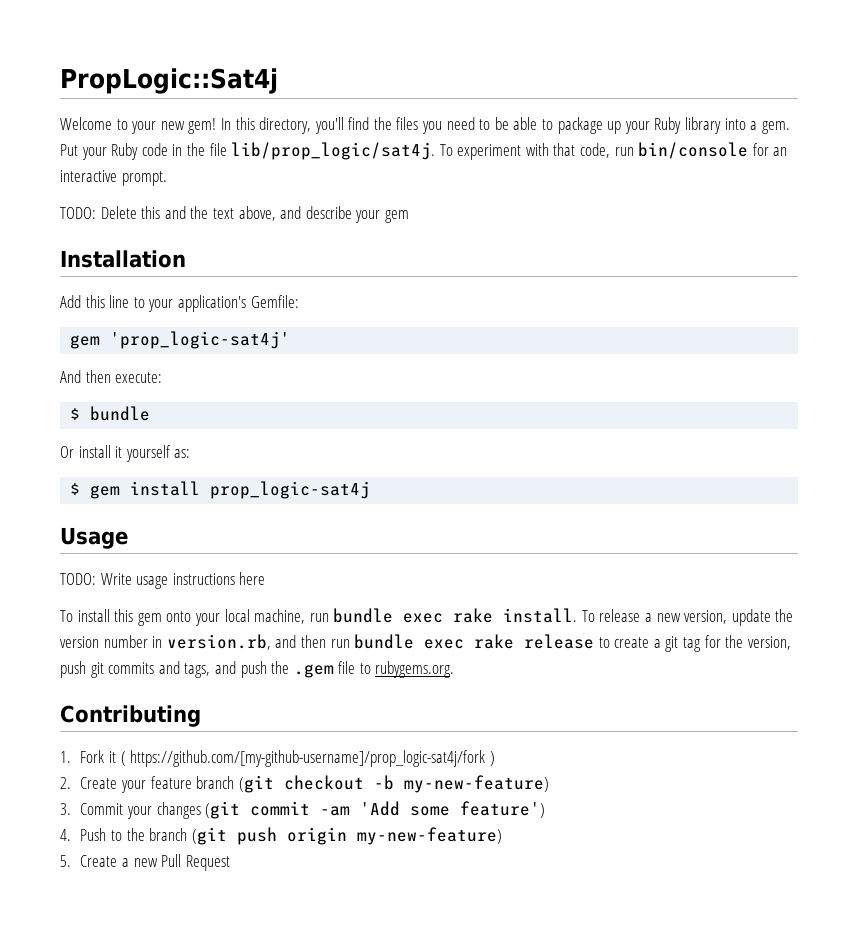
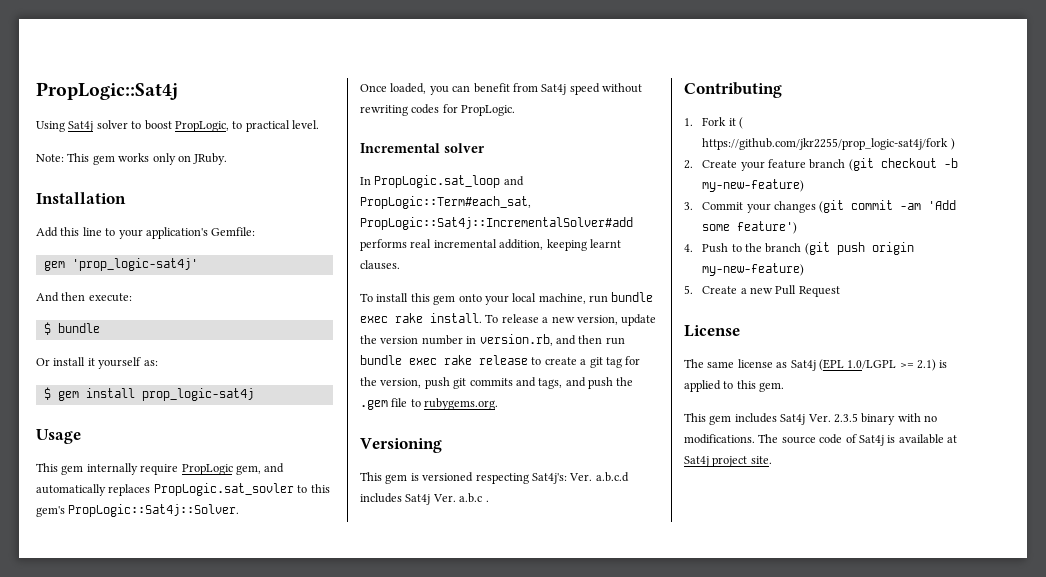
- Welcome to your new gem! In this directory, you'll find the files you need to be able to package up your Ruby library into a gem. Put your Ruby code in the file lib/prop_logic/sat4j. To experiment with that code, run bin/console for an interactive prompt.
- TODO: Delete this and the text above, and describe your gem
+ Using Sat4j solver to boost PropLogic, to practical level.
+ Note: This gem works only on JRuby.
- TODO: Write usage instructions here
+ This gem internally require PropLogic gem, and automatically replaces PropLogic.sat_sovler to this gem's PropLogic::Sat4j::Solver.
+ Once loaded, you can benefit from Sat4j speed without rewriting codes for PropLogic.
+ Incremental solver
+ In PropLogic.sat_loop and PropLogic::Term#each_sat, PropLogic::Sat4j::IncrementalSolver#add performs real incremental addition, keeping learnt clauses.
+ Versioning
+ This gem is versioned respecting Sat4j's: Ver. a.b.c.d includes Sat4j Ver. a.b.c .
- 1. Fork it ( https://github.com/[my-github-username]/prop_logic-sat4j/fork )
+ 1. Fork it ( https://github.com/jkr2255/prop_logic-sat4j/fork )
+ License
+ The same license as Sat4j (EPL 1.0/LGPL >= 2.1) is applied to this gem.
+ This gem includes Sat4j Ver. 2.3.5 binary with no modifications. The source code of Sat4j is available at Sat4j project site.

